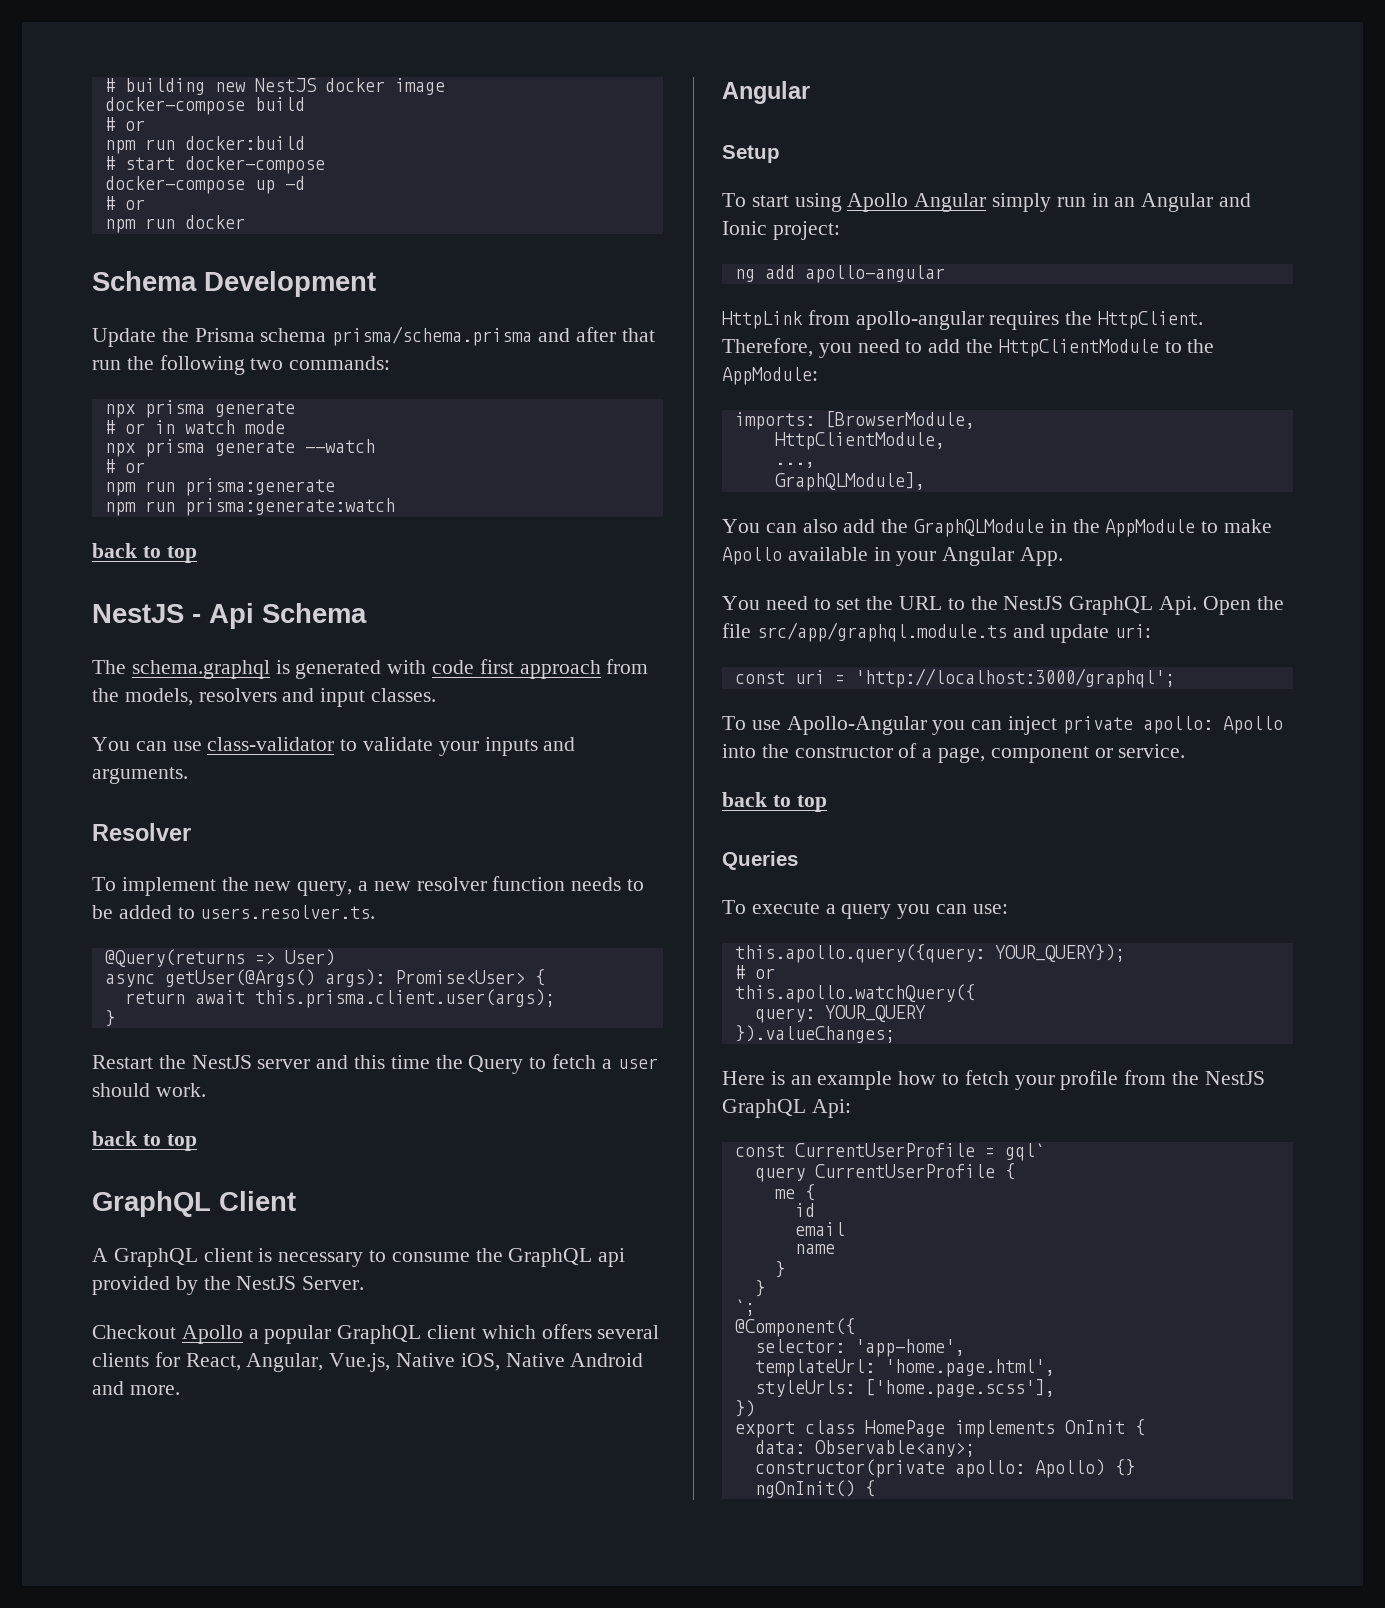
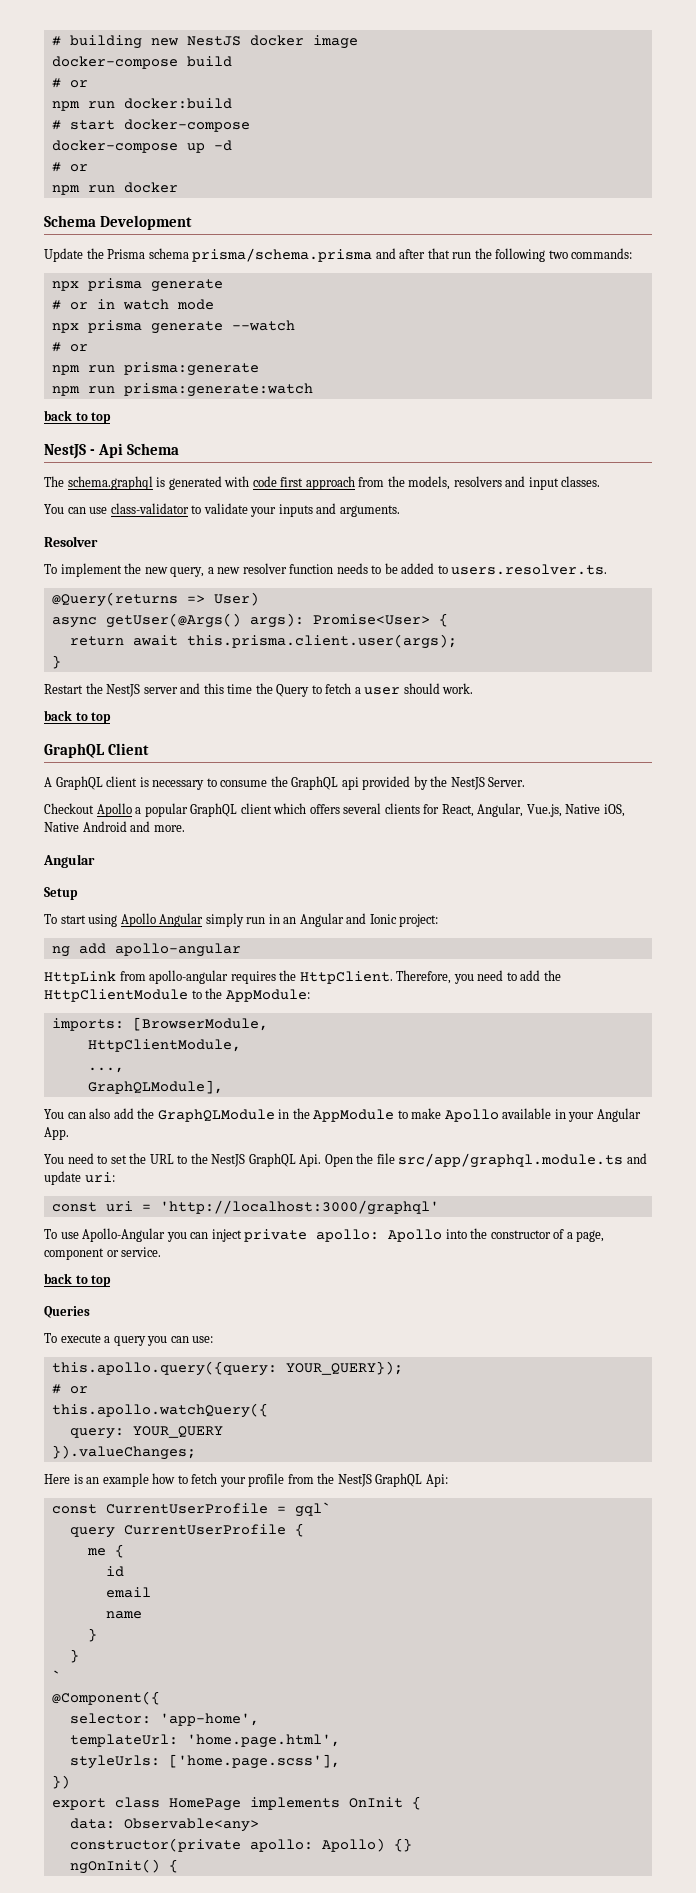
- const uri = 'http://localhost:3000/graphql';
+ const uri = 'http://localhost:3000/graphql'
- `;
+ `
- data: Observable<any>;
+ data: Observable<any>

